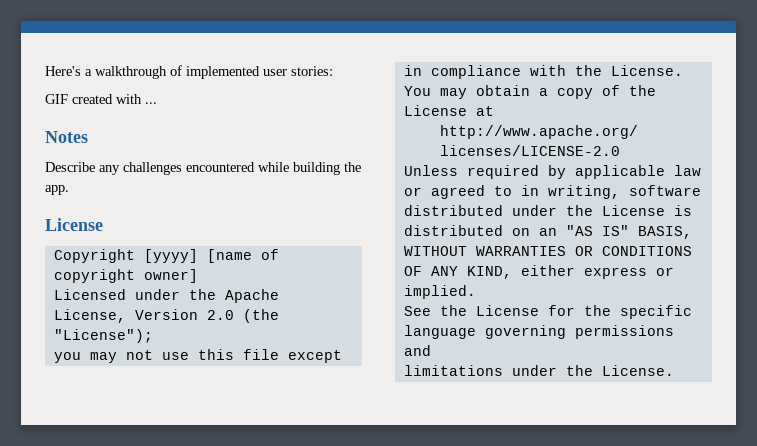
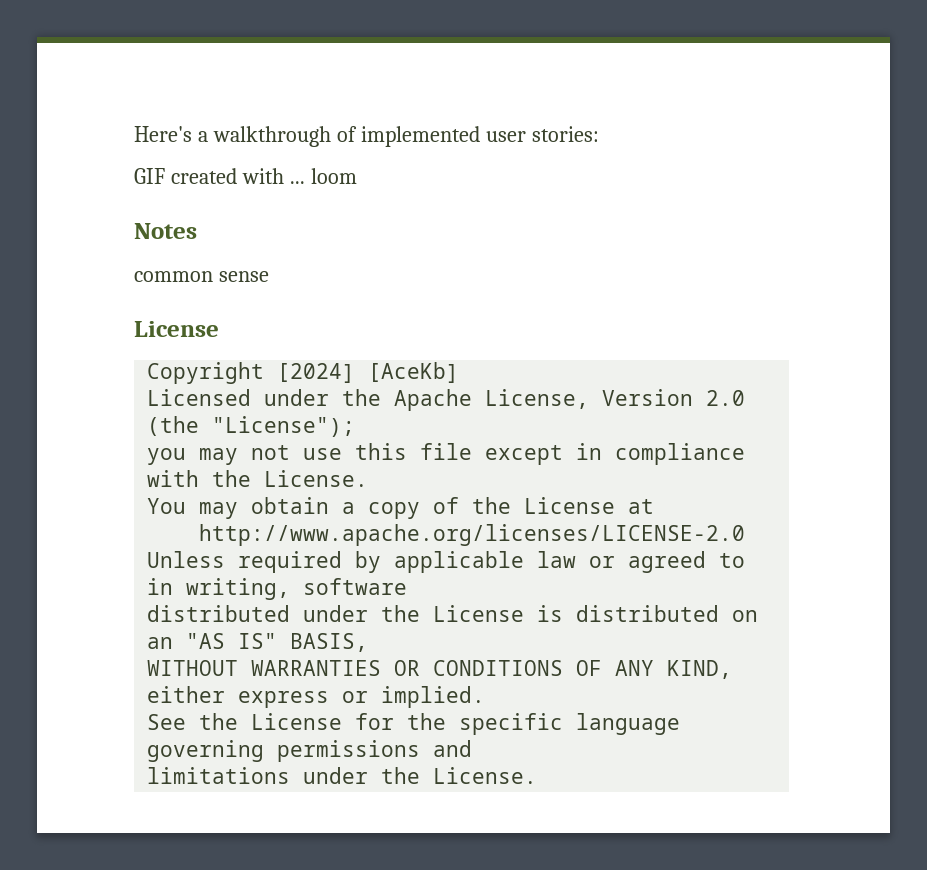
- GIF created with ...
+ GIF created with ... loom
- Describe any challenges encountered while building the app.
+ common sense
  License
- Copyright [yyyy] [name of copyright owner]
+ Copyright [2024] [AceKb]

